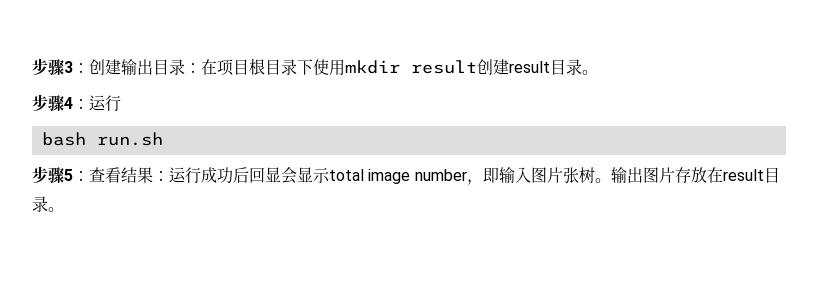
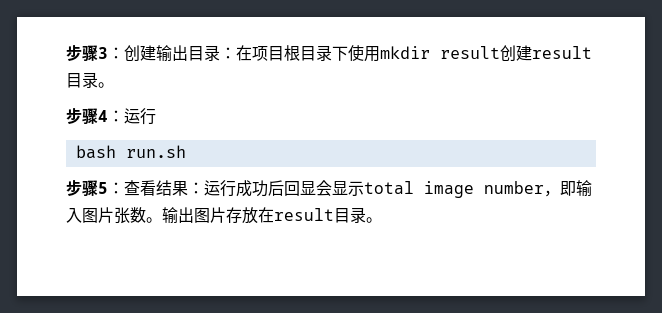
- 步骤5：查看结果：运行成功后回显会显示total image number，即输入图片张树。
+ 步骤5：查看结果：运行成功后回显会显示total image number，即输入图片张数。

